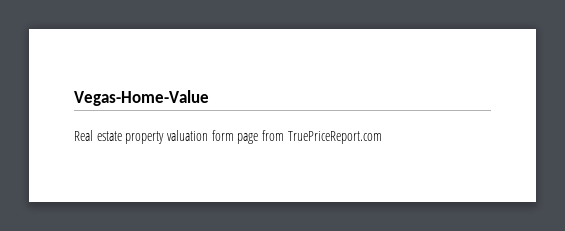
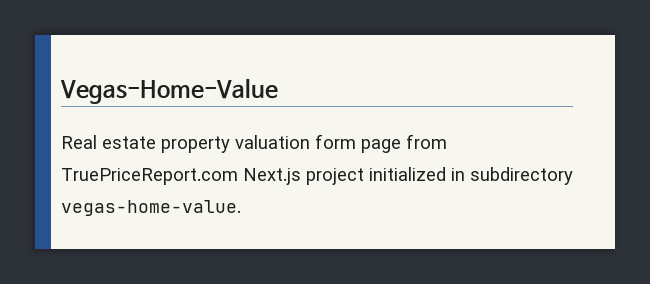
- Real estate property valuation form page from TruePriceReport.com
+ Real estate property valuation form page from TruePriceReport.com Next.js project initialized in subdirectory vegas-home-value.

